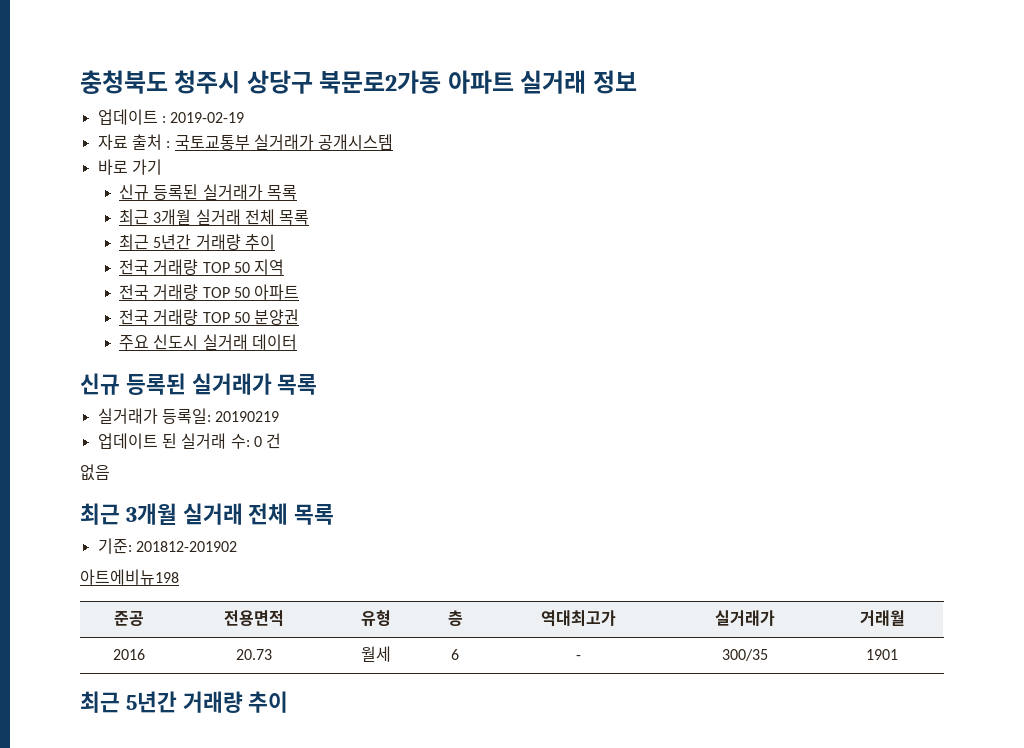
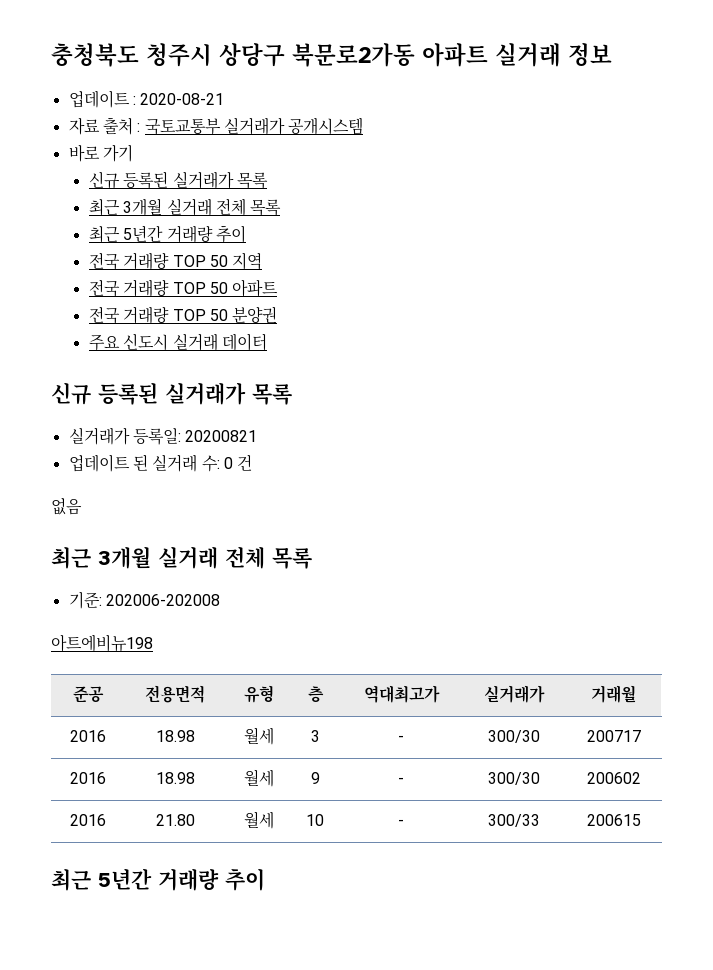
- 업데이트 : 2019-02-19
+ 업데이트 : 2020-08-21
- 실거래가 등록일: 20190219
+ 실거래가 등록일: 20200821
- 기준: 201812-201902
+ 기준: 202006-202008
- 2016 | 20.73 | 월세 | 6 | - | 300/35 | 1901
+ 2016 | 18.98 | 월세 | 3 | - | 300/30 | 200717
+ 2016 | 18.98 | 월세 | 9 | - | 300/30 | 200602
+ 2016 | 21.80 | 월세 | 10 | - | 300/33 | 200615

